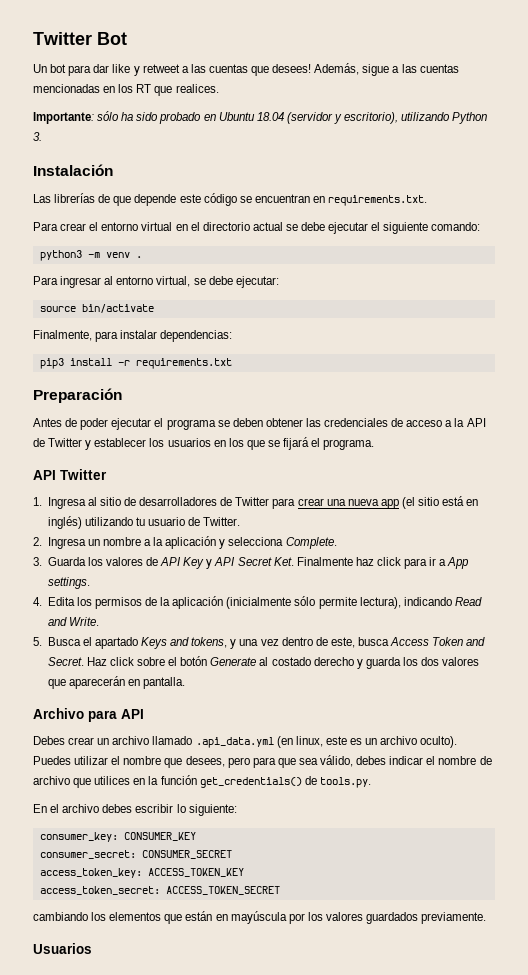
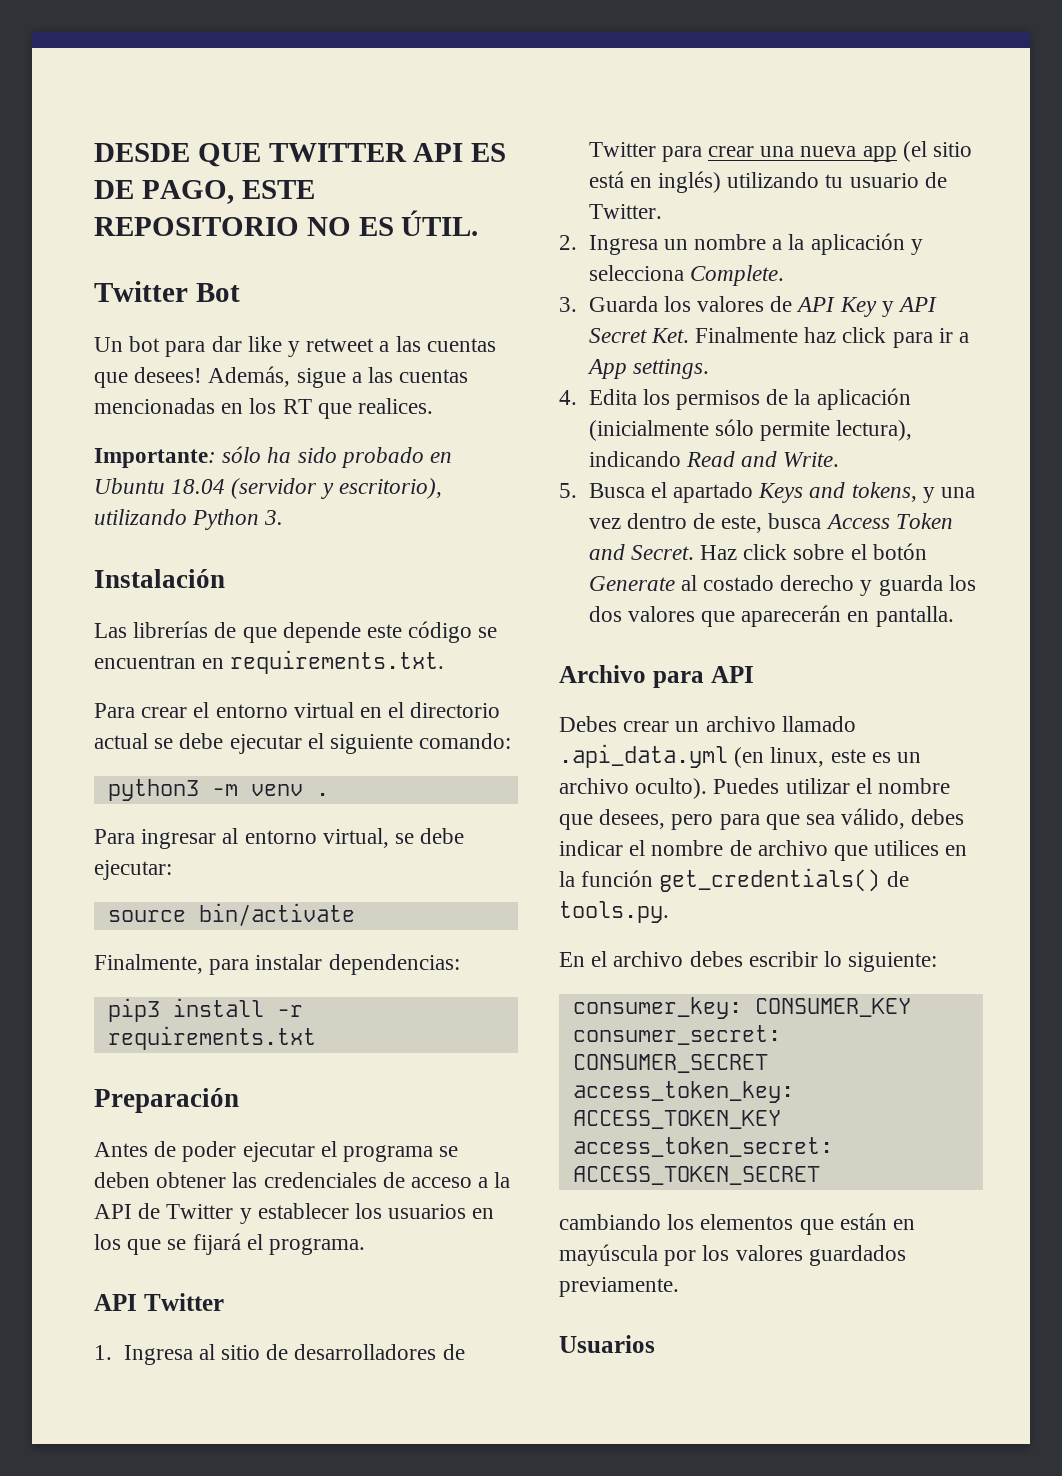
+ DESDE QUE TWITTER API ES DE PAGO, ESTE REPOSITORIO NO ES ÚTIL.

